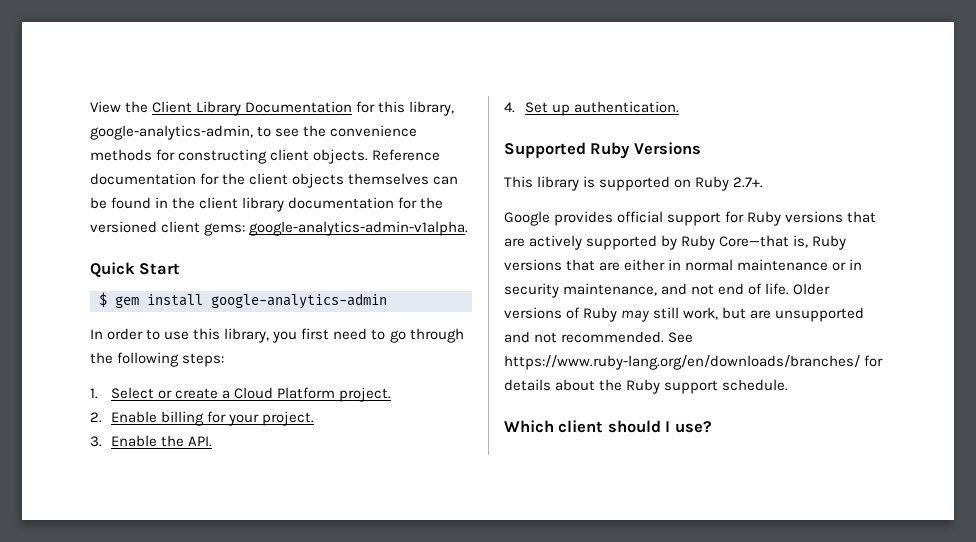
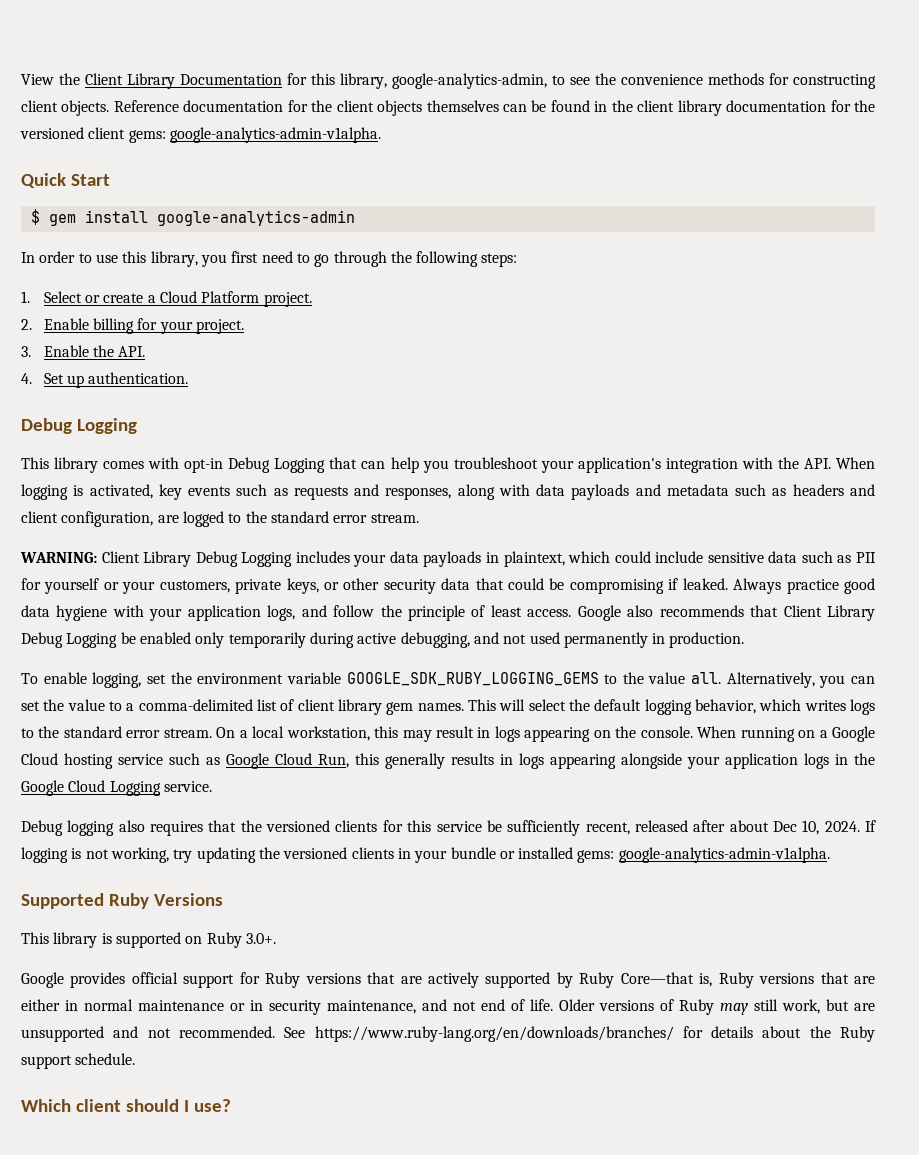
  4. Set up authentication.
+ Debug Logging
+ This library comes with opt-in Debug Logging that can help you troubleshoot your application's integration with the API. When logging is activated, key events such as requests and responses, along with data payloads and metadata such as headers and client configuration, are logged to the standard error stream.
+ WARNING: Client Library Debug Logging includes your data payloads in plaintext, which could include sensitive data such as PII for yourself or your customers, private keys, or other security data that could be compromising if leaked. Always practice good data hygiene with your application logs, and follow the principle of least access. Google also recommends that Client Library Debug Logging be enabled only temporarily during active debugging, and not used permanently in production.
+ To enable logging, set the environment variable GOOGLE_SDK_RUBY_LOGGING_GEMS to the value all. Alternatively, you can set the value to a comma-delimited list of client library gem names. This will select the default logging behavior, which writes logs to the standard error stream. On a local workstation, this may result in logs appearing on the console. When running on a Google Cloud hosting service such as Google Cloud Run, this generally results in logs appearing alongside your application logs in the Google Cloud Logging service.
+ Debug logging also requires that the versioned clients for this service be sufficiently recent, released after about Dec 10, 2024. If logging is not working, try updating the versioned clients in your bundle or installed gems: google-analytics-admin-v1alpha.
- This library is supported on Ruby 2.7+.
+ This library is supported on Ruby 3.0+.

